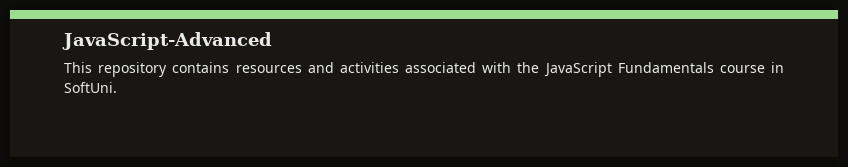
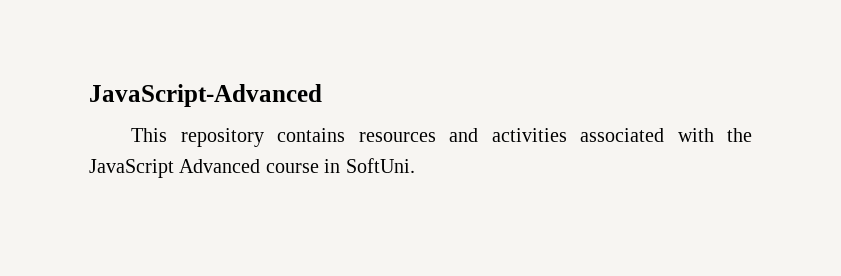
- This repository contains resources and activities associated with the JavaScript Fundamentals course in SoftUni.
+ This repository contains resources and activities associated with the JavaScript Advanced course in SoftUni.

